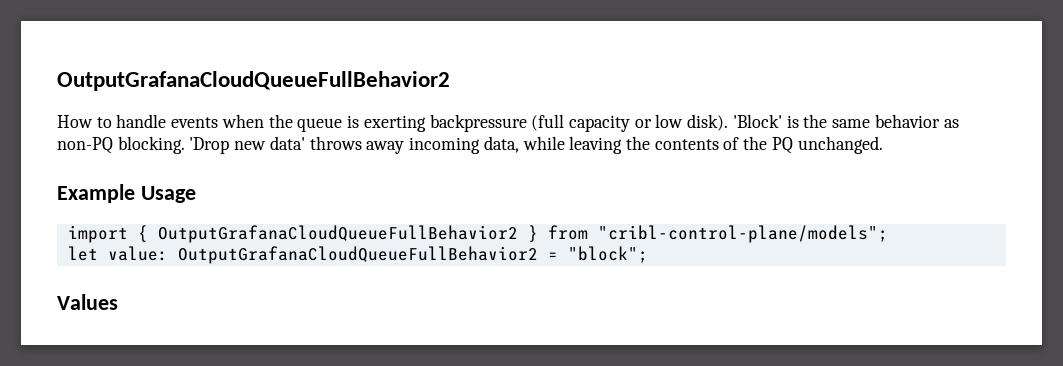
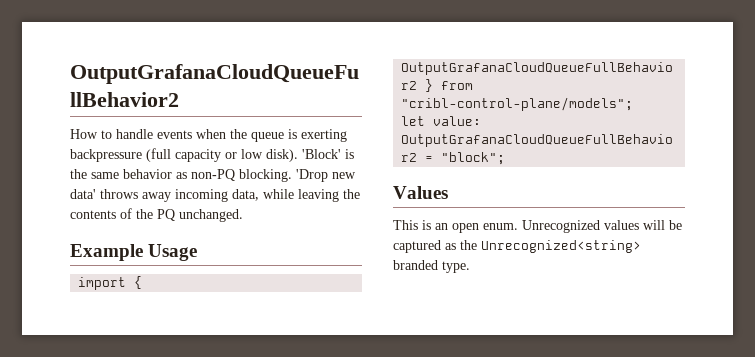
+ This is an open enum. Unrecognized values will be captured as the Unrecognized<string> branded type.

